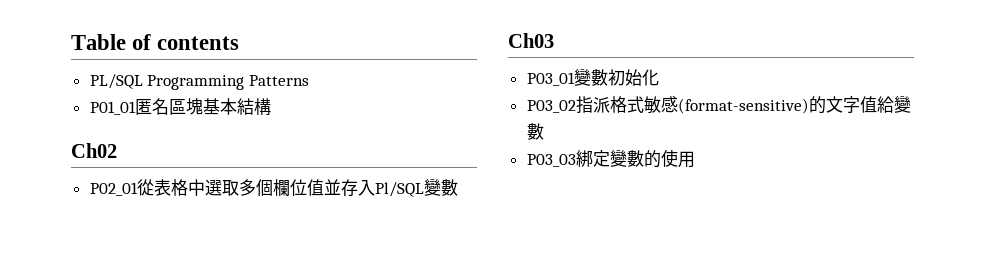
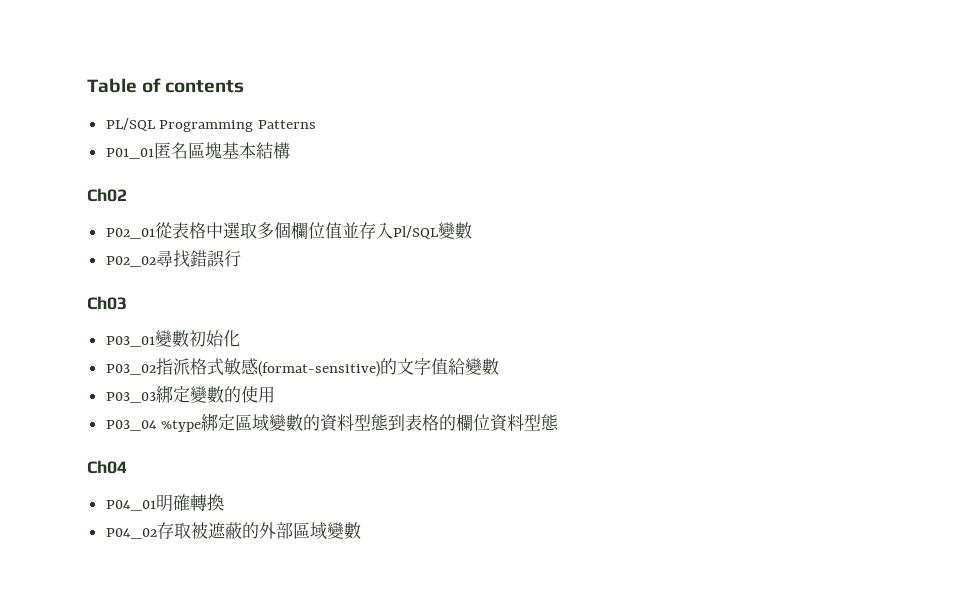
+ P02_02尋找錯誤行
+ P03_04 %type綁定區域變數的資料型態到表格的欄位資料型態
+ Ch04
+ P04_01明確轉換
+ P04_02存取被遮蔽的外部區域變數

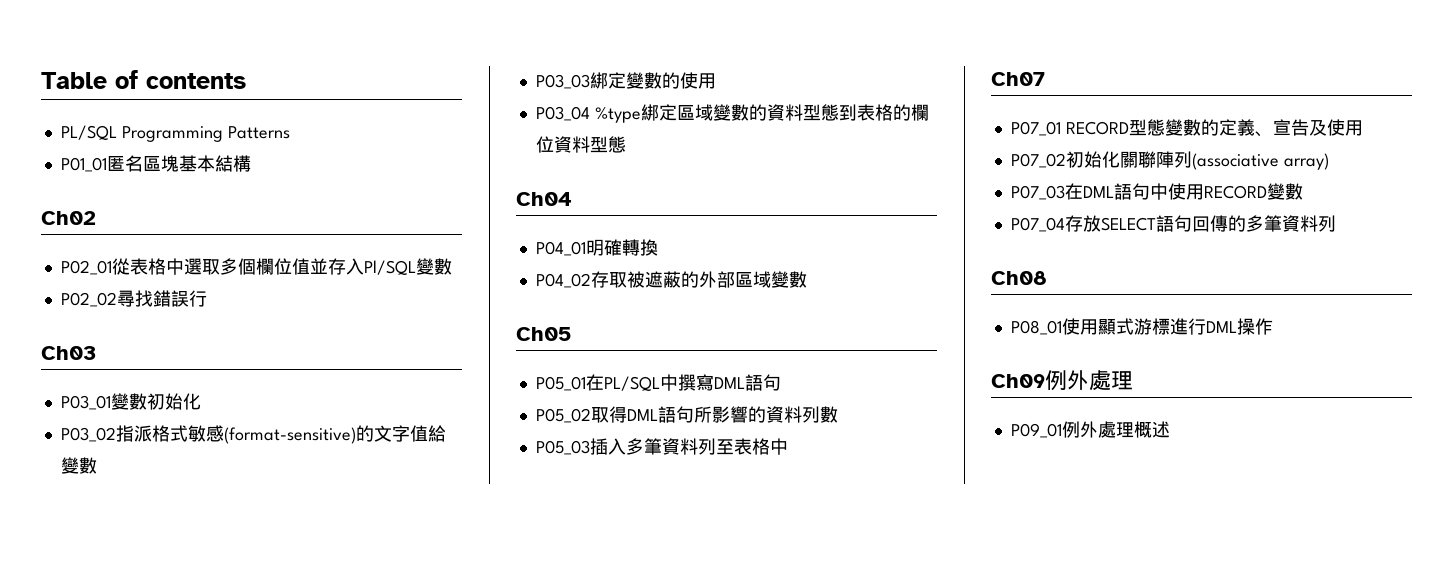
+ Ch05
+ P05_01在PL/SQL中撰寫DML語句
+ P05_02取得DML語句所影響的資料列數
+ P05_03插入多筆資料列至表格中
+ Ch07
+ P07_01 RECORD型態變數的定義、宣告及使用
+ P07_02初始化關聯陣列(associative array)
+ P07_03在DML語句中使用RECORD變數
+ P07_04存放SELECT語句回傳的多筆資料列
+ Ch08
+ P08_01使用顯式游標進行DML操作
+ Ch09例外處理
+ P09_01例外處理概述

